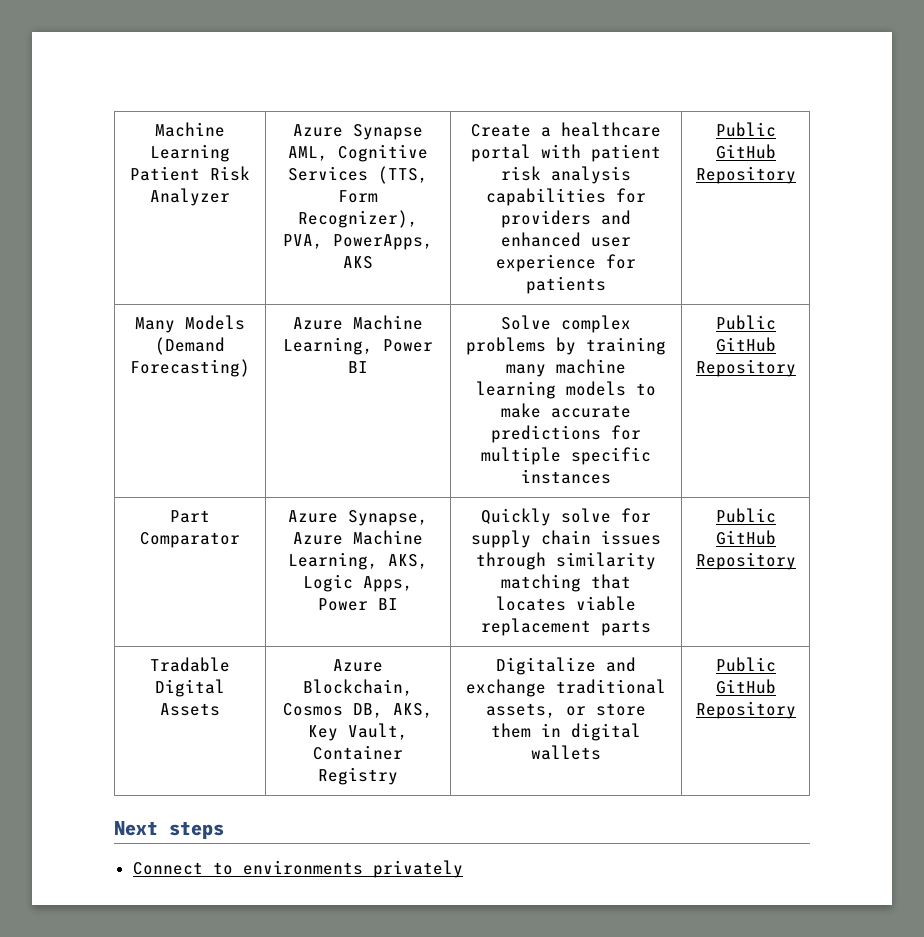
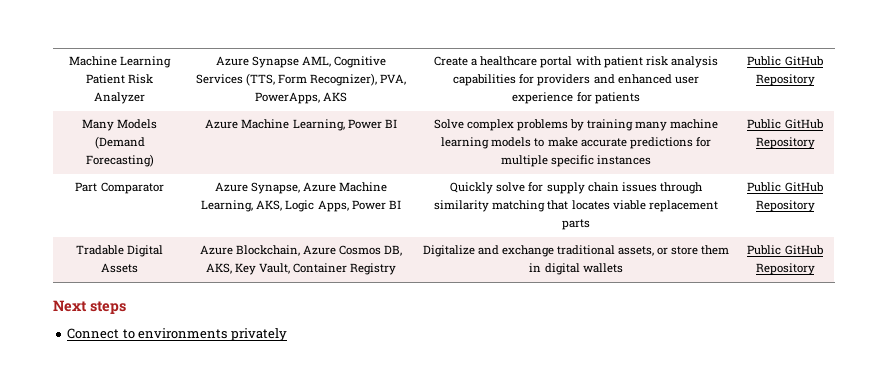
- Tradable Digital Assets | Azure Blockchain, Cosmos DB, AKS, Key Vault, Container Registry | Digitalize and exchange traditional assets, or store them in digital wallets | Public GitHub Repository
+ Tradable Digital Assets | Azure Blockchain, Azure Cosmos DB, AKS, Key Vault, Container Registry | Digitalize and exchange traditional assets, or store them in digital wallets | Public GitHub Repository

